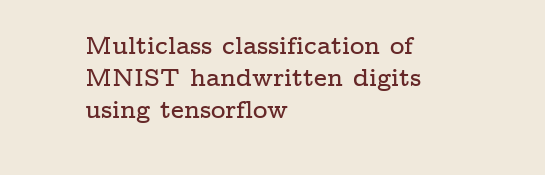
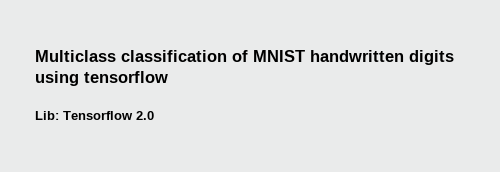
+ Lib: Tensorflow 2.0

